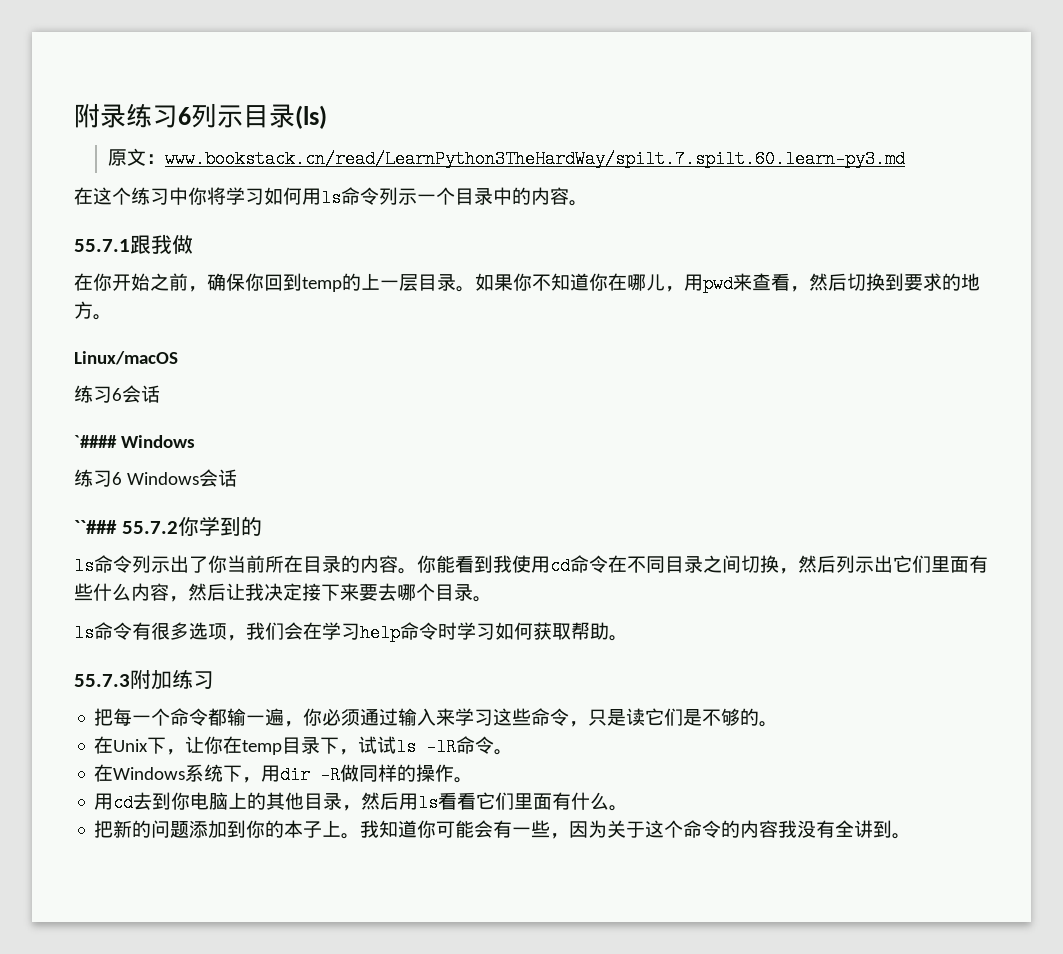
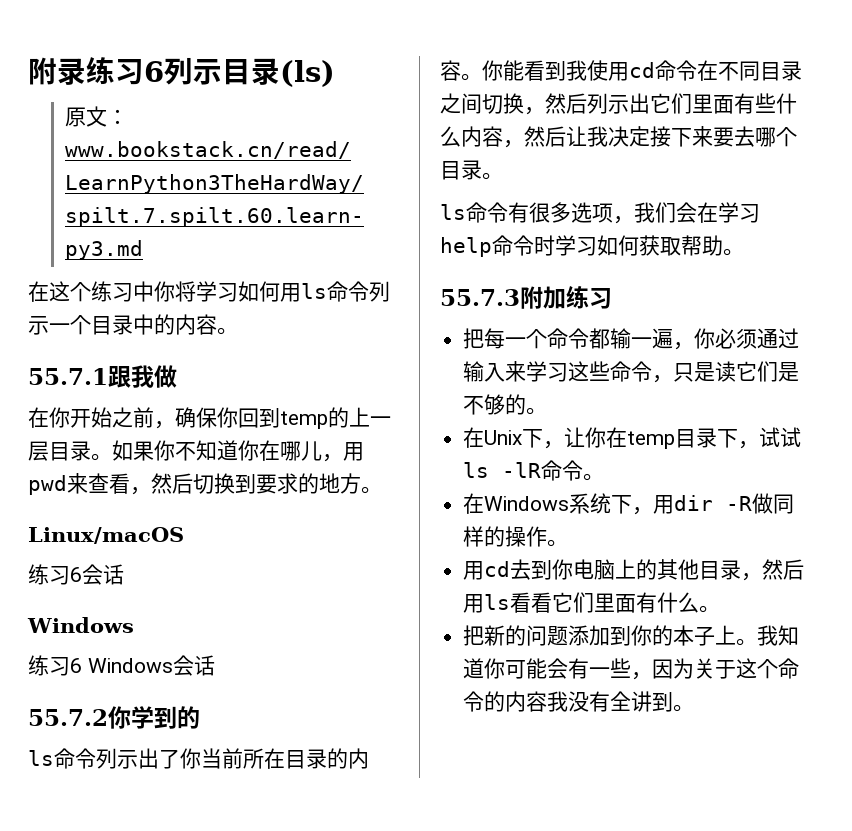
  练习6会话
- `#### Windows
+ Windows
- ``### 55.7.2你学到的
+ 55.7.2你学到的

